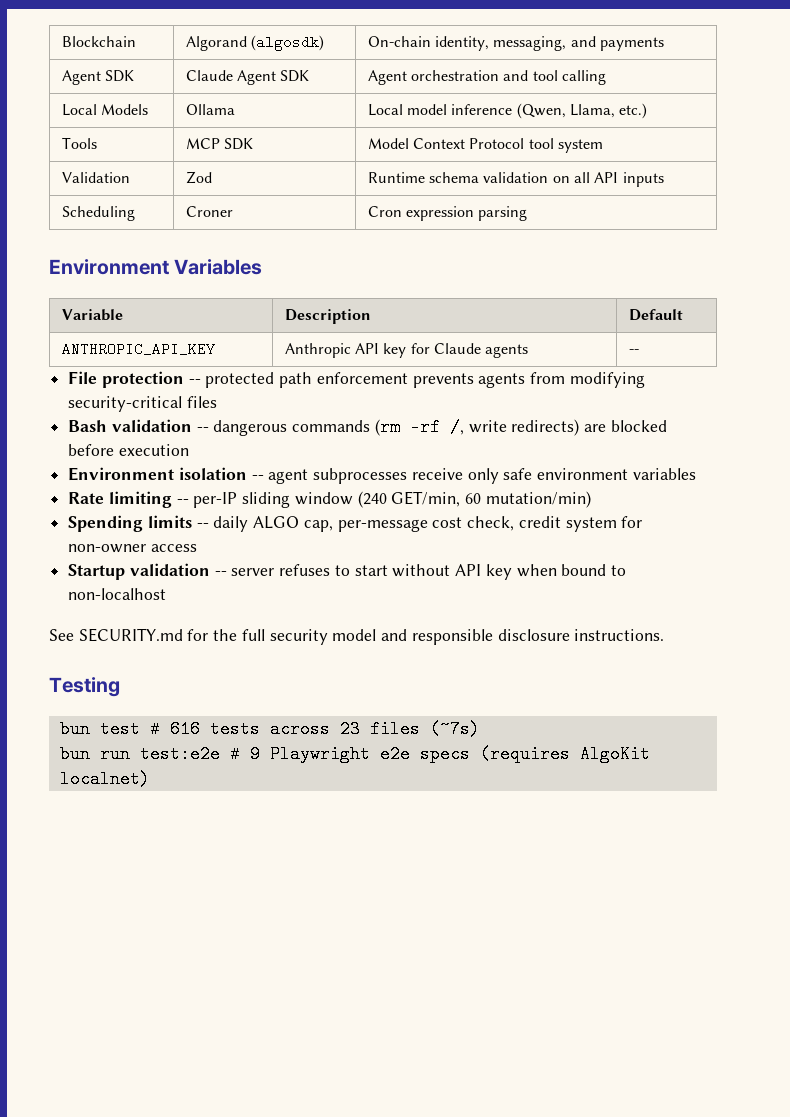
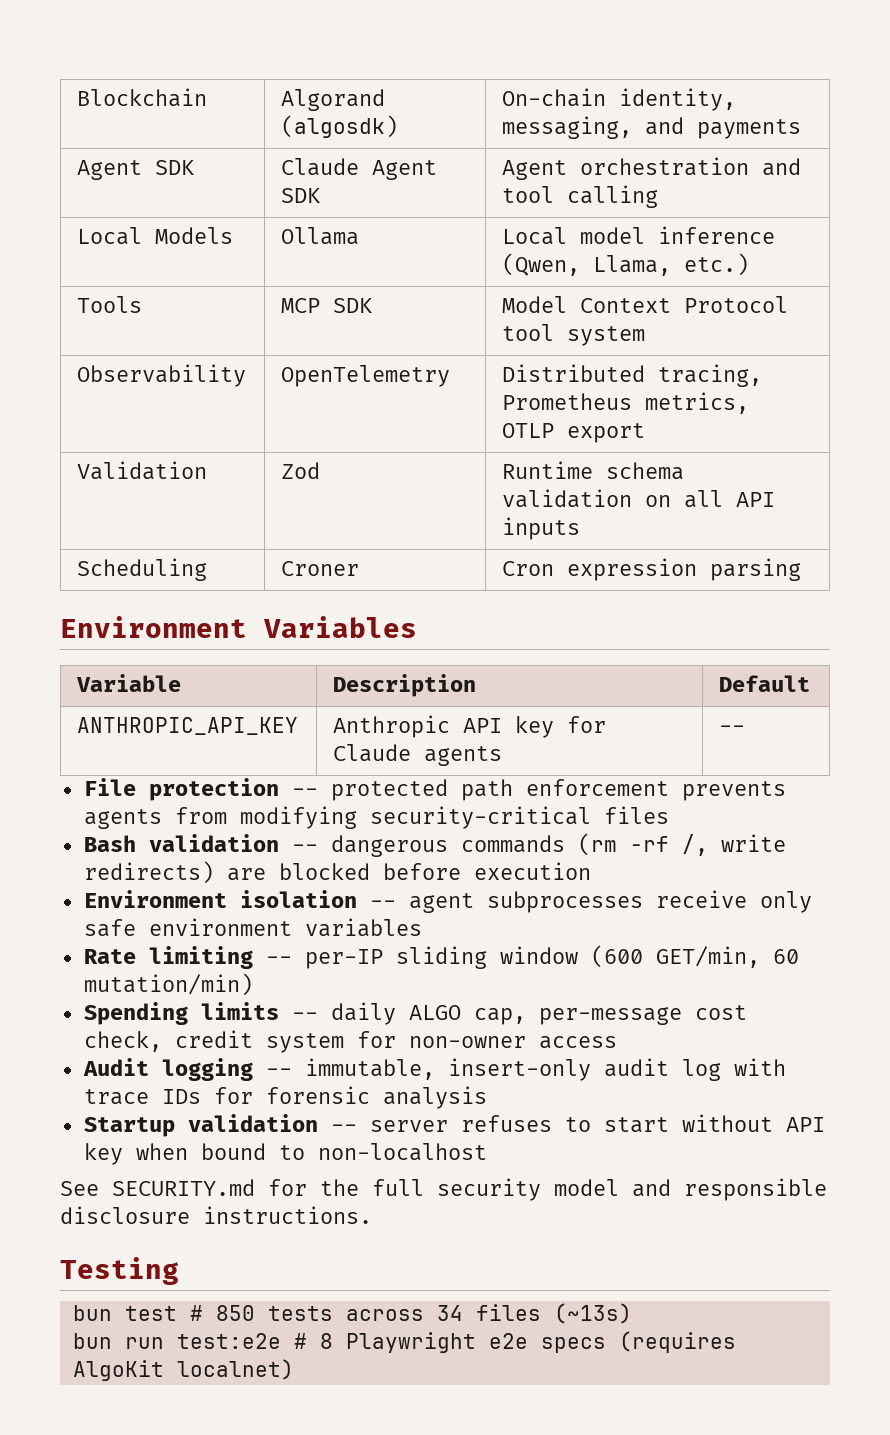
+ Observability | OpenTelemetry | Distributed tracing, Prometheus metrics, OTLP export
- Rate limiting -- per-IP sliding window (240 GET/min, 60 mutation/min)
+ Rate limiting -- per-IP sliding window (600 GET/min, 60 mutation/min)
+ Audit logging -- immutable, insert-only audit log with trace IDs for forensic analysis
- bun test # 616 tests across 23 files (~7s)
+ bun test # 850 tests across 34 files (~13s)
- bun run test:e2e # 9 Playwright e2e specs (requires AlgoKit localnet)
+ bun run test:e2e # 8 Playwright e2e specs (requires AlgoKit localnet)

